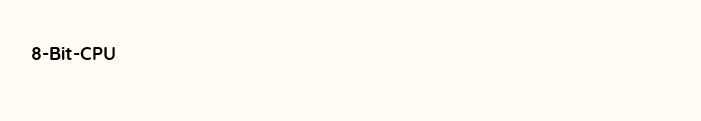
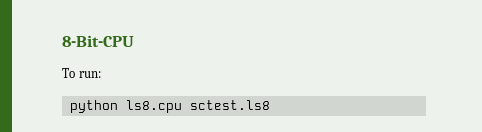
+ To run:
+ python ls8.cpu sctest.ls8

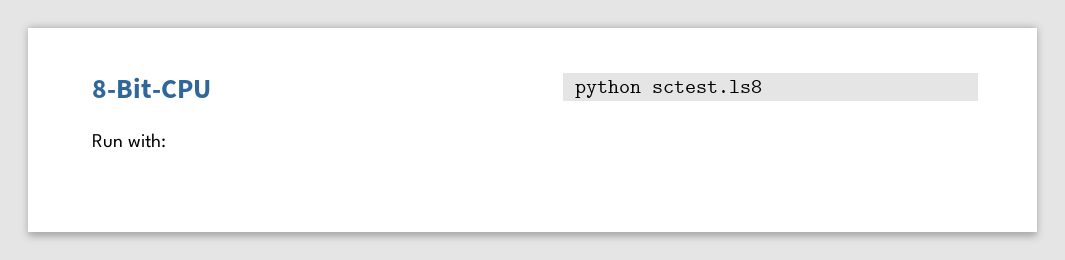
- To run:
+ Run with:
- python ls8.cpu sctest.ls8
+ python sctest.ls8

